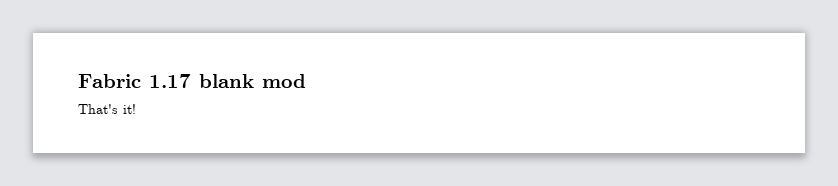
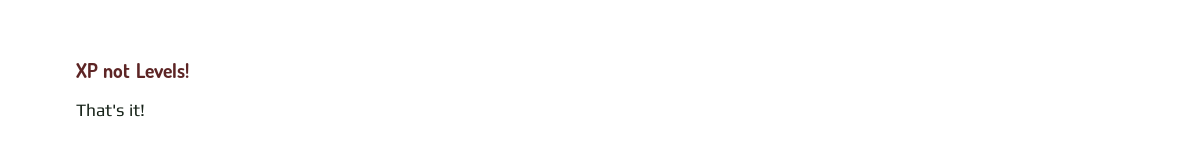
- Fabric 1.17 blank mod
+ XP not Levels!

